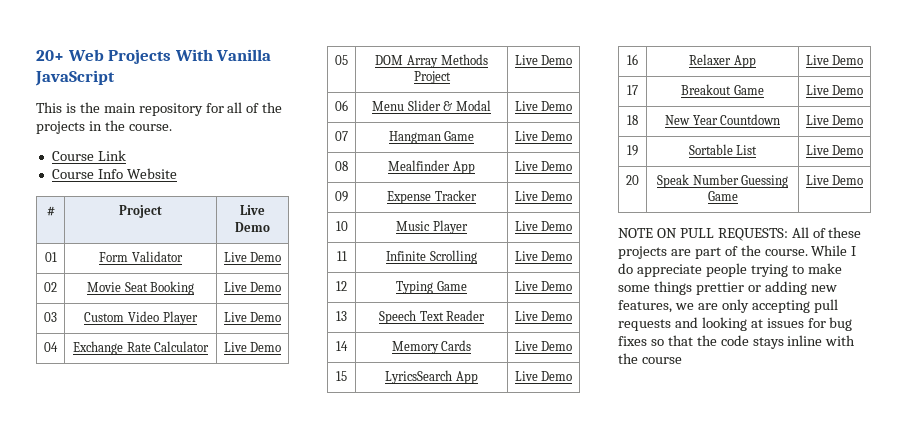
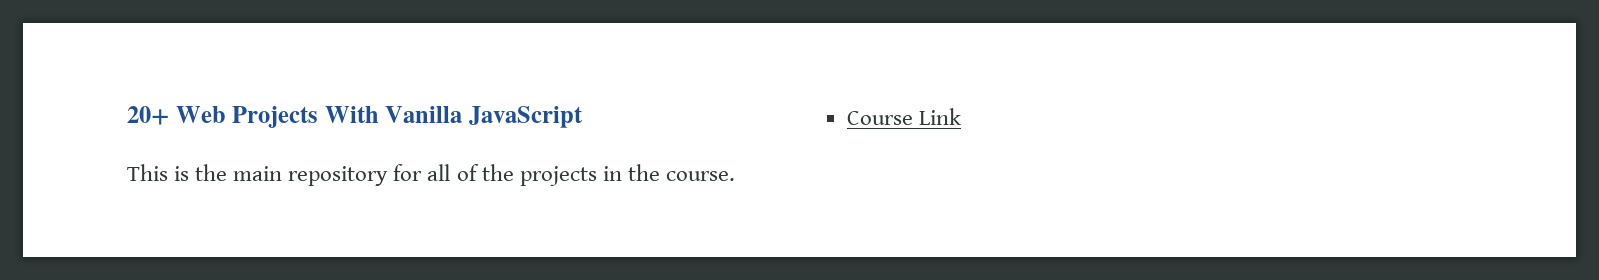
- Course Info Website
- # | Project | Live Demo
- 01 | Form Validator | Live Demo
- 02 | Movie Seat Booking | Live Demo
- 03 | Custom Video Player | Live Demo
- 04 | Exchange Rate Calculator | Live Demo
- 05 | DOM Array Methods Project | Live Demo
- 06 | Menu Slider & Modal | Live Demo
- 07 | Hangman Game | Live Demo
- 08 | Mealfinder App | Live Demo
- 09 | Expense Tracker | Live Demo
- 10 | Music Player | Live Demo
- 11 | Infinite Scrolling | Live Demo
- 12 | Typing Game | Live Demo
- 13 | Speech Text Reader | Live Demo
- 14 | Memory Cards | Live Demo
- 15 | LyricsSearch App | Live Demo
- 16 | Relaxer App | Live Demo
- 17 | Breakout Game | Live Demo
- 18 | New Year Countdown | Live Demo
- 19 | Sortable List | Live Demo
- 20 | Speak Number Guessing Game | Live Demo
- NOTE ON PULL REQUESTS: All of these projects are part of the course. While I do appreciate people trying to make some things prettier or adding new features, we are only accepting pull requests and looking at issues for bug fixes so that the code stays inline with the course

